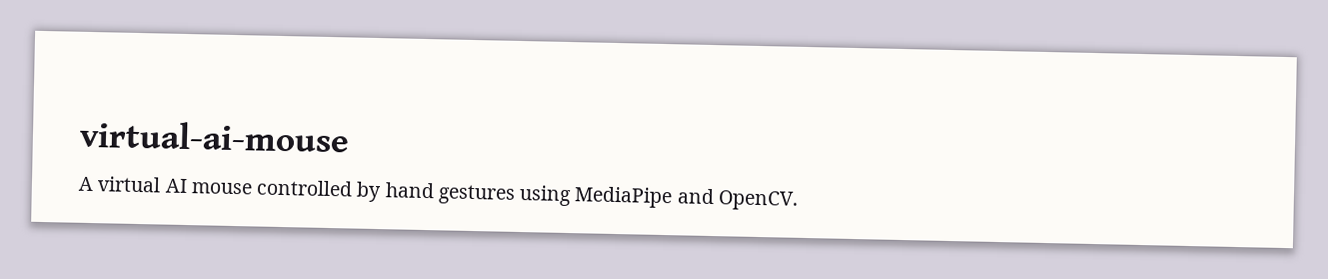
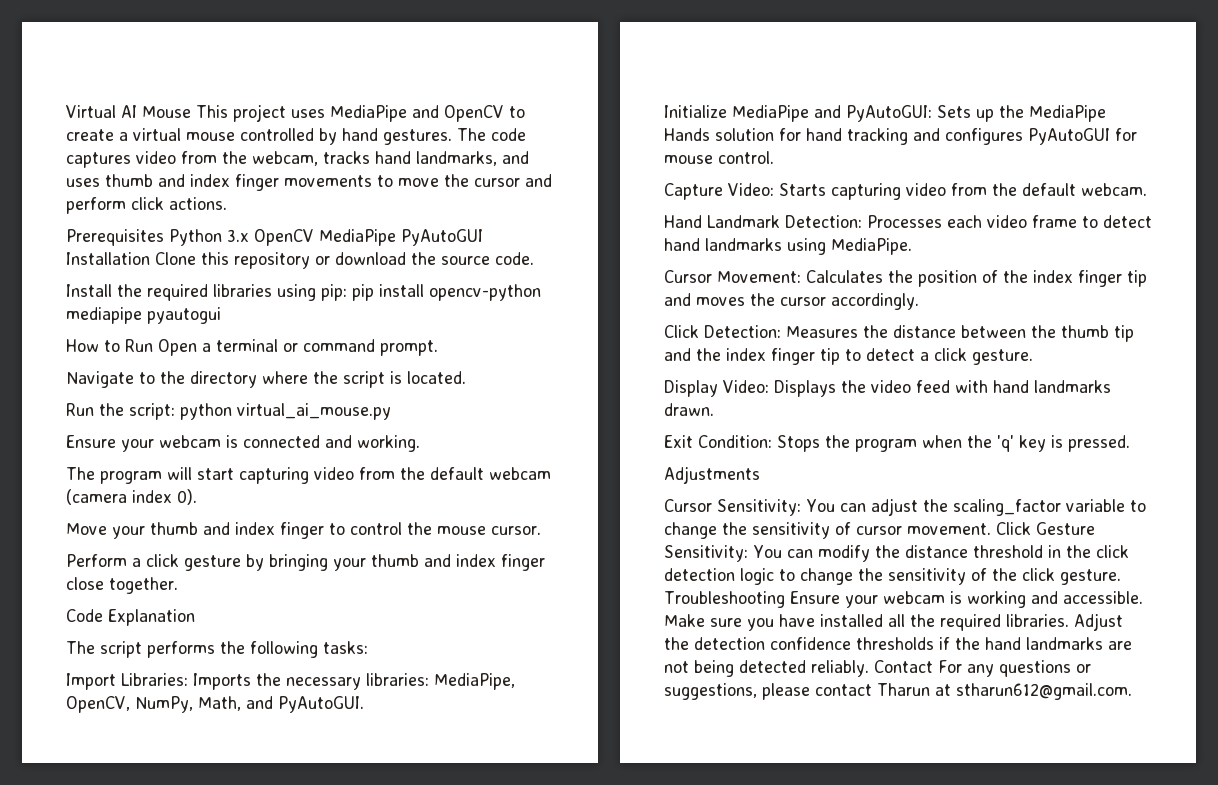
- virtual-ai-mouse
- A virtual AI mouse controlled by hand gestures using MediaPipe and OpenCV.
+ Virtual AI Mouse This project uses MediaPipe and OpenCV to create a virtual mouse controlled by hand gestures. The code captures video from the webcam, tracks hand landmarks, and uses thumb and index finger movements to move the cursor and perform click actions.
+ Prerequisites Python 3.x OpenCV MediaPipe PyAutoGUI Installation Clone this repository or download the source code.
+ Install the required libraries using pip: pip install opencv-python mediapipe pyautogui
+ How to Run Open a terminal or command prompt.
+ Navigate to the directory where the script is located.
+ Run the script: python virtual_ai_mouse.py
+ Ensure your webcam is connected and working.
+ The program will start capturing video from the default webcam (camera index 0).
+ Move your thumb and index finger to control the mouse cursor.
+ Perform a click gesture by bringing your thumb and index finger close together.
+ Code Explanation
+ The script performs the following tasks:
+ Import Libraries: Imports the necessary libraries: MediaPipe, OpenCV, NumPy, Math, and PyAutoGUI.
+ Initialize MediaPipe and PyAutoGUI: Sets up the MediaPipe Hands solution for hand tracking and configures PyAutoGUI for mouse control.
+ Capture Video: Starts capturing video from the default webcam.
+ Hand Landmark Detection: Processes each video frame to detect hand landmarks using MediaPipe.
+ Cursor Movement: Calculates the position of the index finger tip and moves the cursor accordingly.
+ Click Detection: Measures the distance between the thumb tip and the index finger tip to detect a click gesture.
+ Display Video: Displays the video feed with hand landmarks drawn.
+ Exit Condition: Stops the program when the 'q' key is pressed.
+ Adjustments
+ Cursor Sensitivity: You can adjust the scaling_factor variable to change the sensitivity of cursor movement. Click Gesture Sensitivity: You can modify the distance threshold in the click detection logic to change the sensitivity of the click gesture. Troubleshooting Ensure your webcam is working and accessible. Make sure you have installed all the required libraries. Adjust the detection confidence thresholds if the hand landmarks are not being detected reliably. Contact For any questions or suggestions, please contact Tharun at stharun612@gmail.com.

